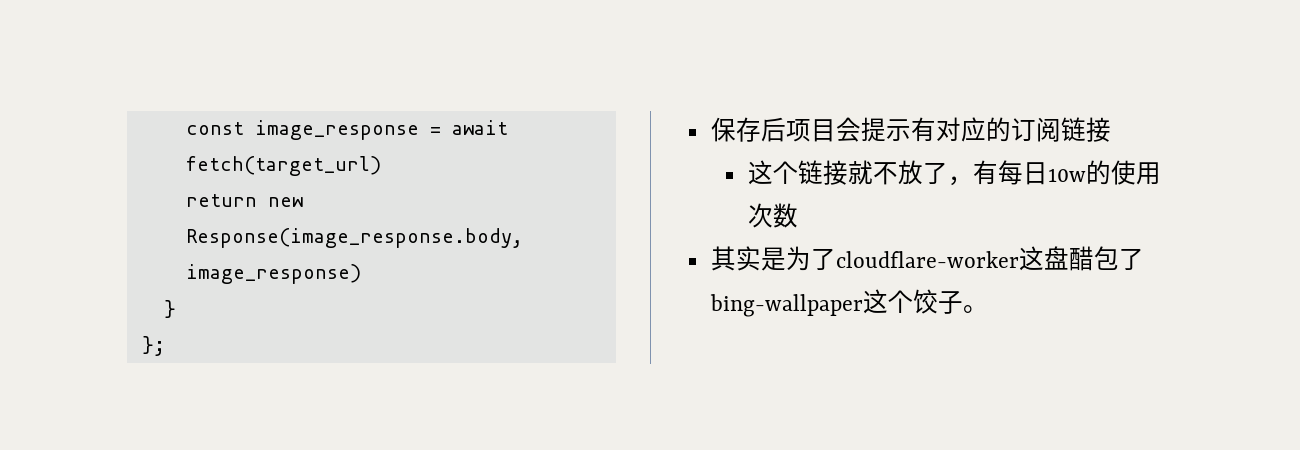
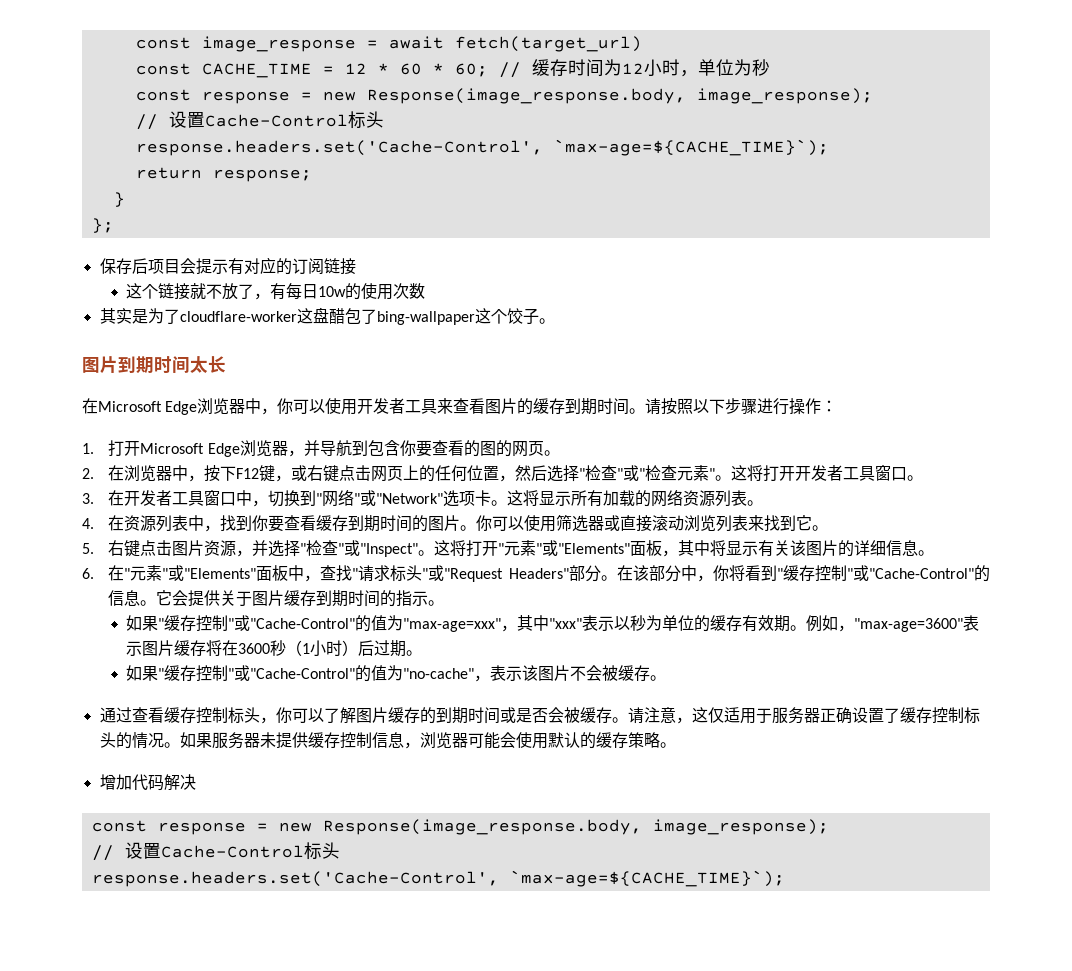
- return new Response(image_response.body, image_response)
+ const CACHE_TIME = 12 * 60 * 60; // 缓存时间为12小时，单位为秒
+ const response = new Response(image_response.body, image_response);
+ // 设置Cache-Control标头
+ response.headers.set('Cache-Control', `max-age=${CACHE_TIME}`);
+ return response;
+ 图片到期时间太长
+ 在Microsoft Edge浏览器中，你可以使用开发者工具来查看图片的缓存到期时间。请按照以下步骤进行操作：
+ 1.打开Microsoft Edge浏览器，并导航到包含你要查看的图的网页。
+ 2.在浏览器中，按下F12键，或右键点击网页上的任何位置，然后选择"检查"或"检查元素"。这将打开开发者工具窗口。
+ 3.在开发者工具窗口中，切换到"网络"或"Network"选项卡。这将显示所有加载的网络资源列表。
+ 4.在资源列表中，找到你要查看缓存到期时间的图片。你可以使用筛选器或直接滚动浏览列表来找到它。
+ 5.右键点击图片资源，并选择"检查"或"Inspect"。这将打开"元素"或"Elements"面板，其中将显示有关该图片的详细信息。
+ 6.在"元素"或"Elements"面板中，查找"请求标头"或"Request Headers"部分。在该部分中，你将看到"缓存控制"或"Cache-Control"的信息。它会提供关于图片缓存到期时间的指示。
+ 如果"缓存控制"或"Cache-Control"的值为"max-age=xxx"，其中"xxx"表示以秒为单位的缓存有效期。例如，"max-age=3600"表示图片缓存将在3600秒（1小时）后过期。
+ 如果"缓存控制"或"Cache-Control"的值为"no-cache"，表示该图片不会被缓存。
+ 通过查看缓存控制标头，你可以了解图片缓存的到期时间或是否会被缓存。请注意，这仅适用于服务器正确设置了缓存控制标头的情况。如果服务器未提供缓存控制信息，浏览器可能会使用默认的缓存策略。
+ 增加代码解决
+ const response = new Response(image_response.body, image_response);
+ // 设置Cache-Control标头
+ response.headers.set('Cache-Control', `max-age=${CACHE_TIME}`);

